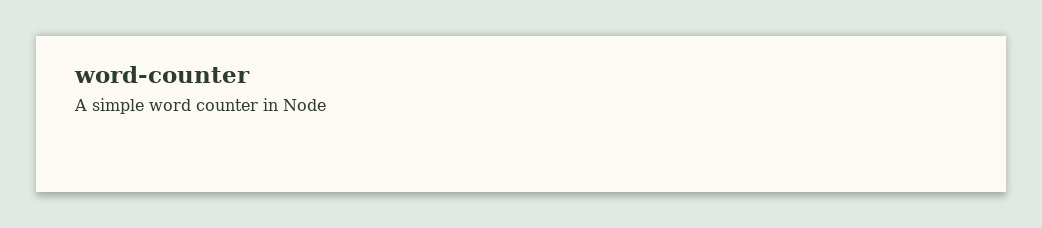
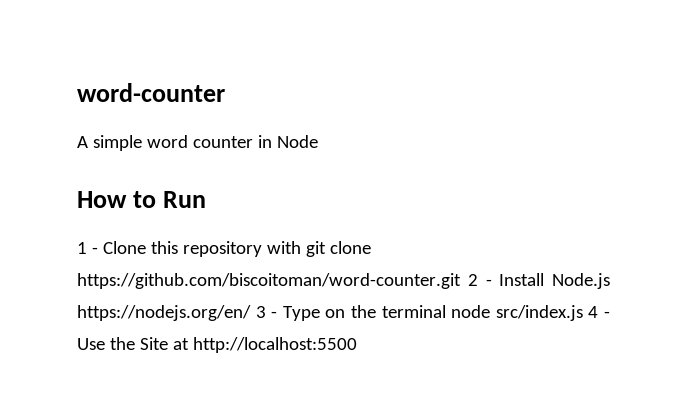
+ How to Run
+ 1 - Clone this repository with git clone https://github.com/biscoitoman/word-counter.git 2 - Install Node.js https://nodejs.org/en/ 3 - Type on the terminal node src/index.js 4 - Use the Site at http://localhost:5500

